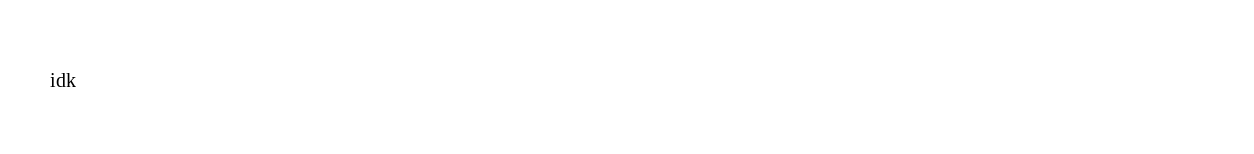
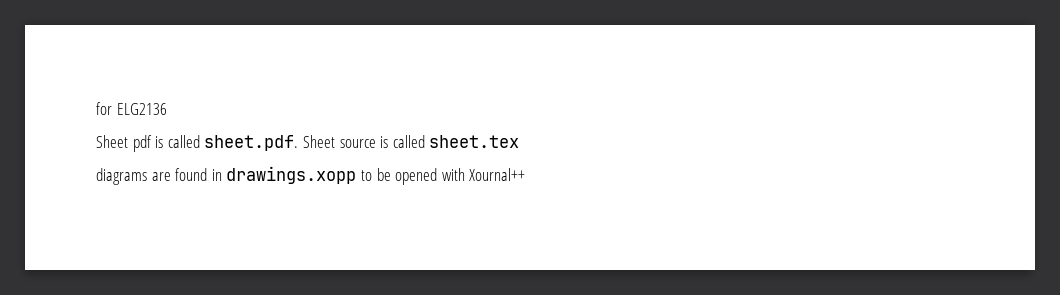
- idk
+ for ELG2136
+ Sheet pdf is called sheet.pdf. Sheet source is called sheet.tex
+ diagrams are found in drawings.xopp to be opened with Xournal++

